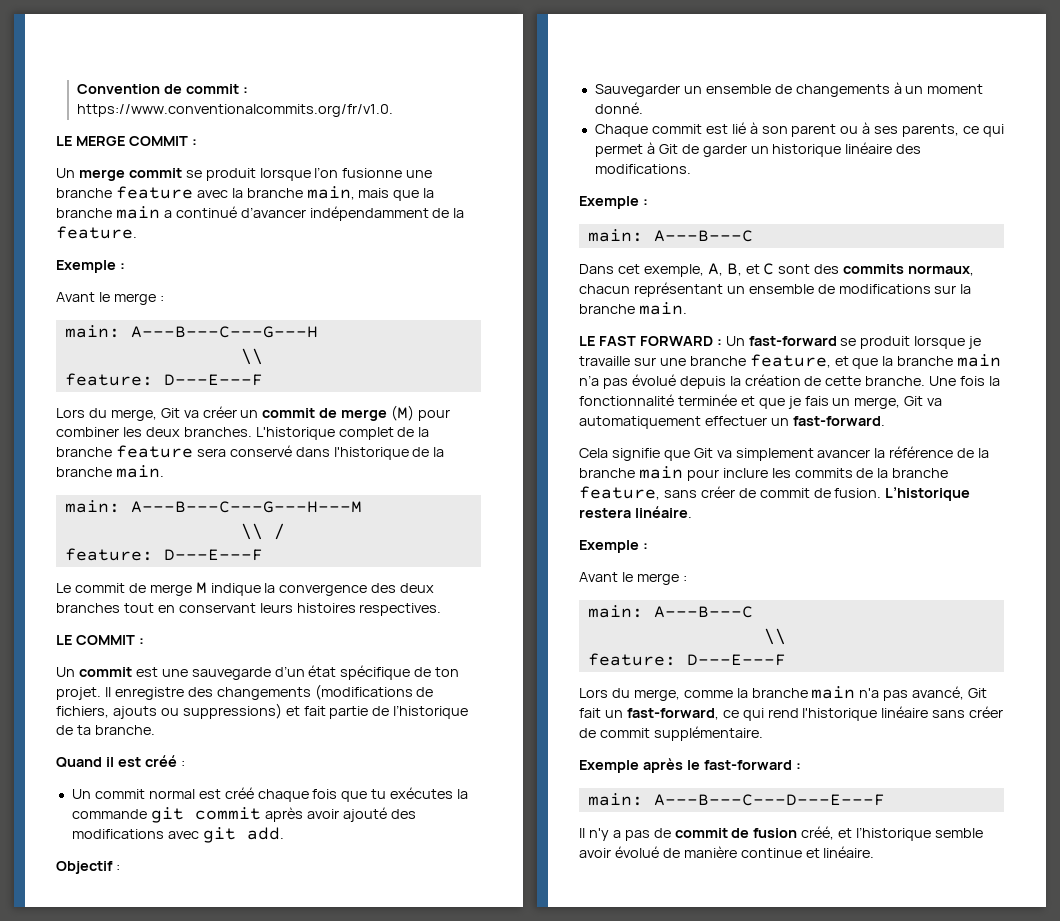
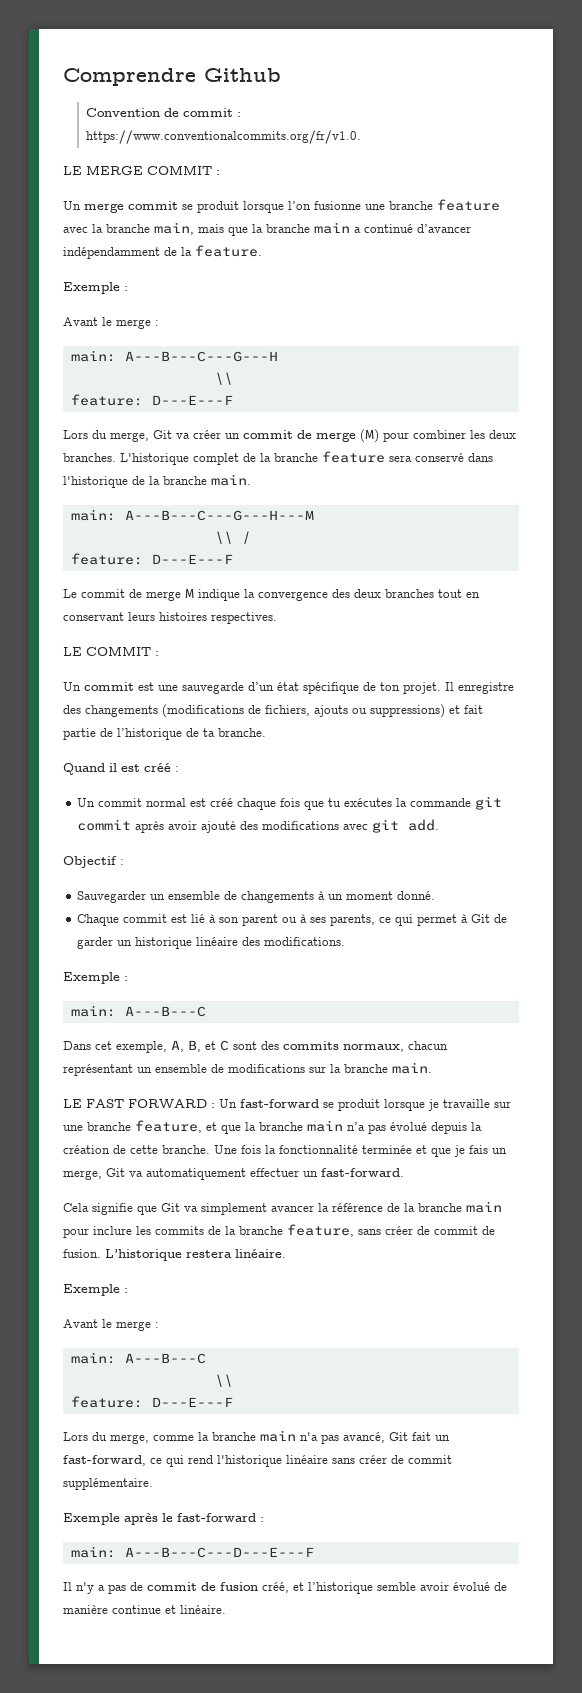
+ Comprendre Github

